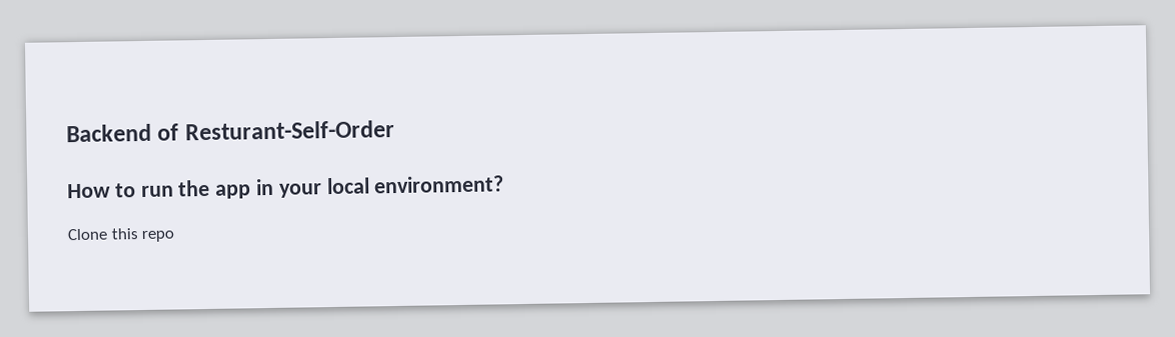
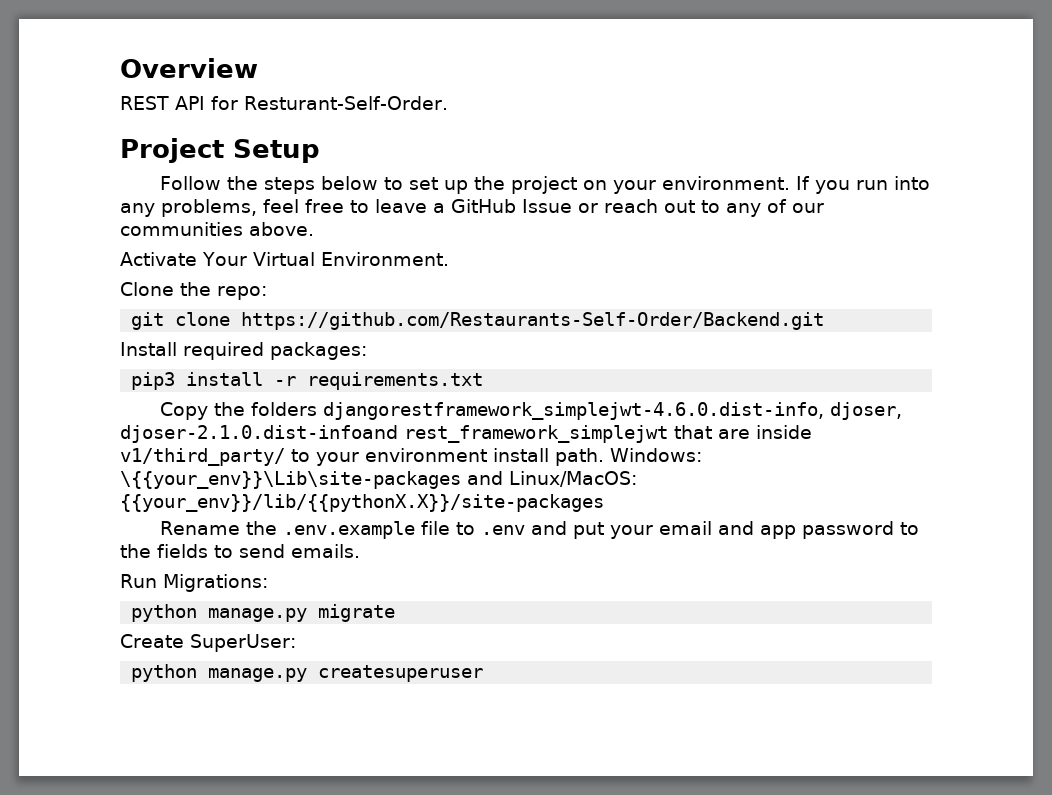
- Backend of Resturant-Self-Order
- How to run the app in your local environment?
- Clone this repo
+ Overview
+ REST API for Resturant-Self-Order.
+ Project Setup
+ Follow the steps below to set up the project on your environment. If you run into any problems, feel free to leave a GitHub Issue or reach out to any of our communities above.
+ Activate Your Virtual Environment.
+ Clone the repo:
+ git clone https://github.com/Restaurants-Self-Order/Backend.git
+ Install required packages:
+ pip3 install -r requirements.txt
+ Copy the folders djangorestframework_simplejwt-4.6.0.dist-info, djoser, djoser-2.1.0.dist-infoand rest_framework_simplejwt that are inside v1/third_party/ to your environment install path. Windows: \{{your_env}}\Lib\site-packages and Linux/MacOS: {{your_env}}/lib/{{pythonX.X}}/site-packages
+ Rename the .env.example file to .env and put your email and app password to the fields to send emails.
+ Run Migrations:
+ python manage.py migrate
+ Create SuperUser:
+ python manage.py createsuperuser

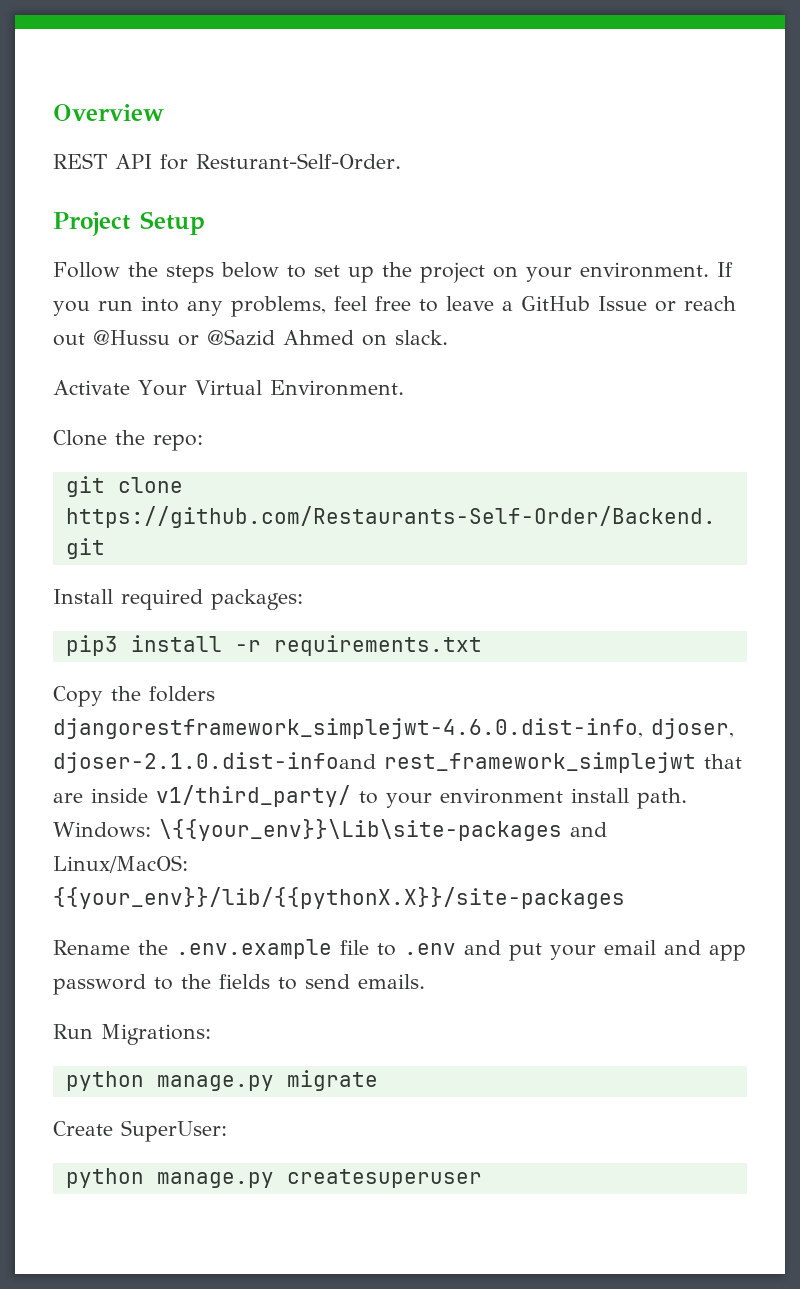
- If you run into any problems, feel free to leave a GitHub Issue or reach out to any of our communities above.
+ If you run into any problems, feel free to leave a GitHub Issue or reach out @Hussu or @Sazid Ahmed on slack.

